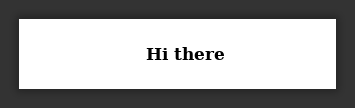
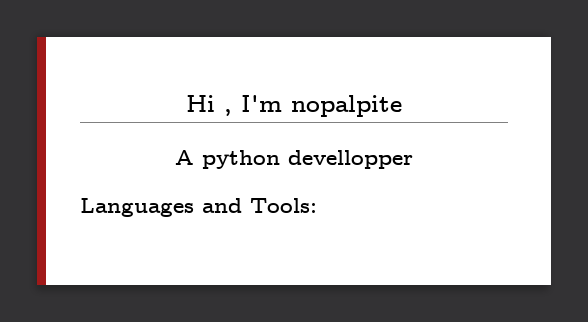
- Hi there
+ Hi , I'm nopalpite
+ A python devellopper
+ Languages and Tools:

